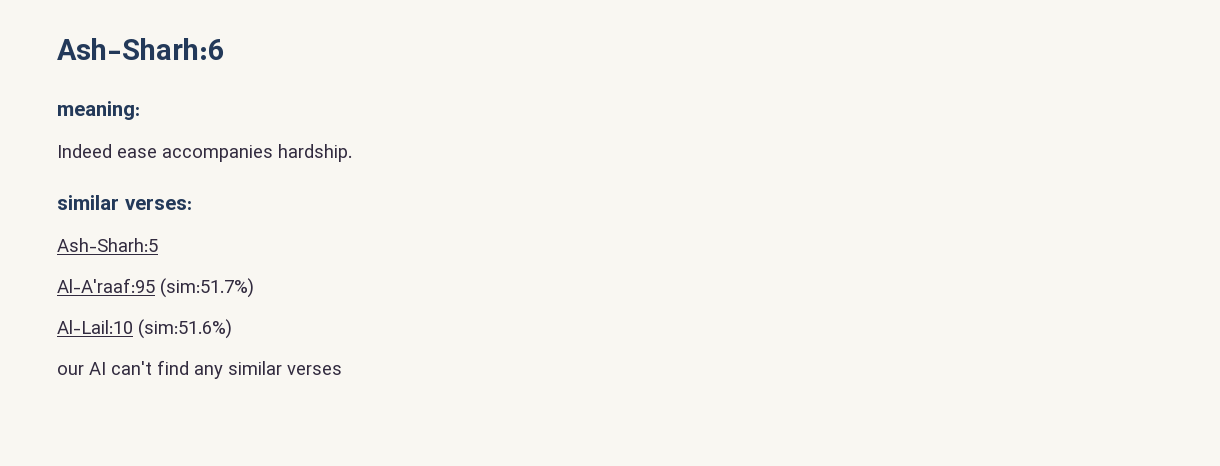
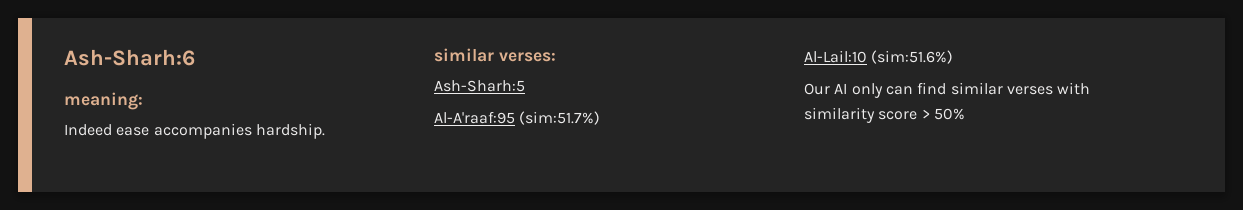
- our AI can't find any similar verses
+ Our AI only can find similar verses with similarity score > 50%

